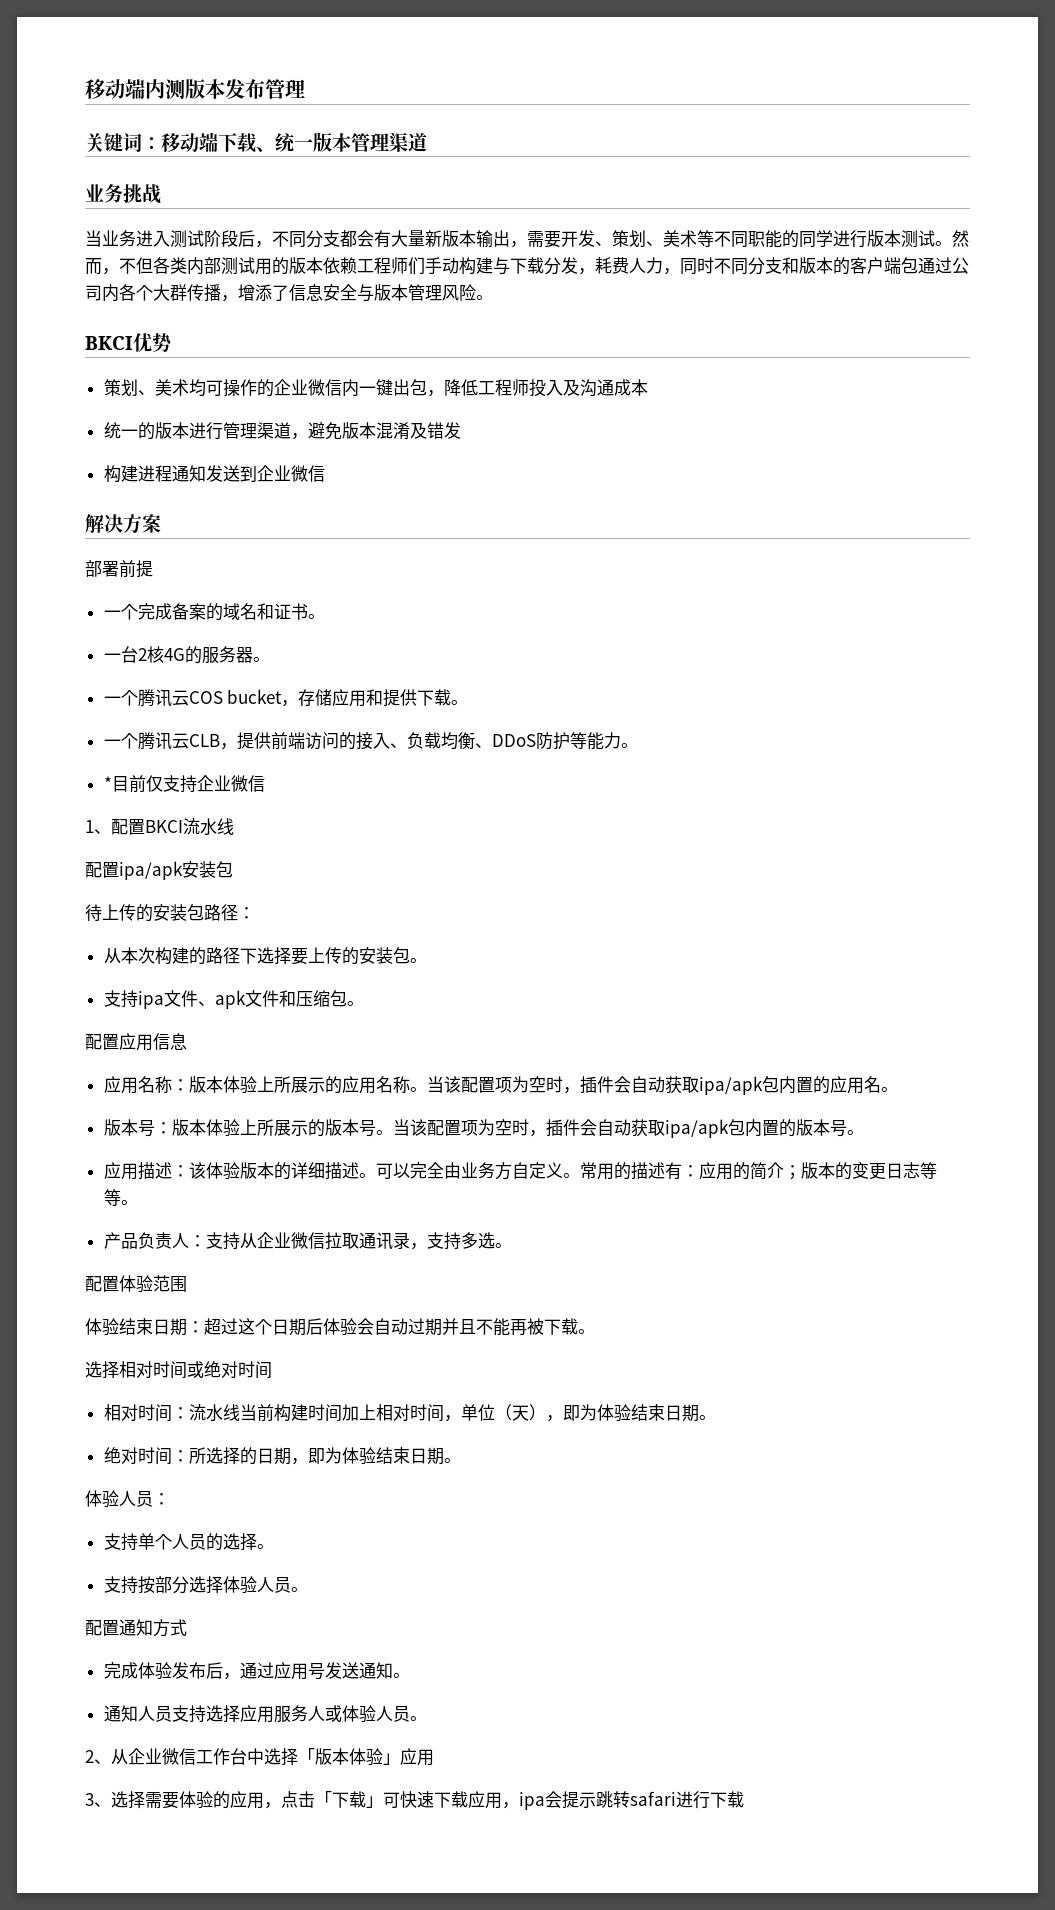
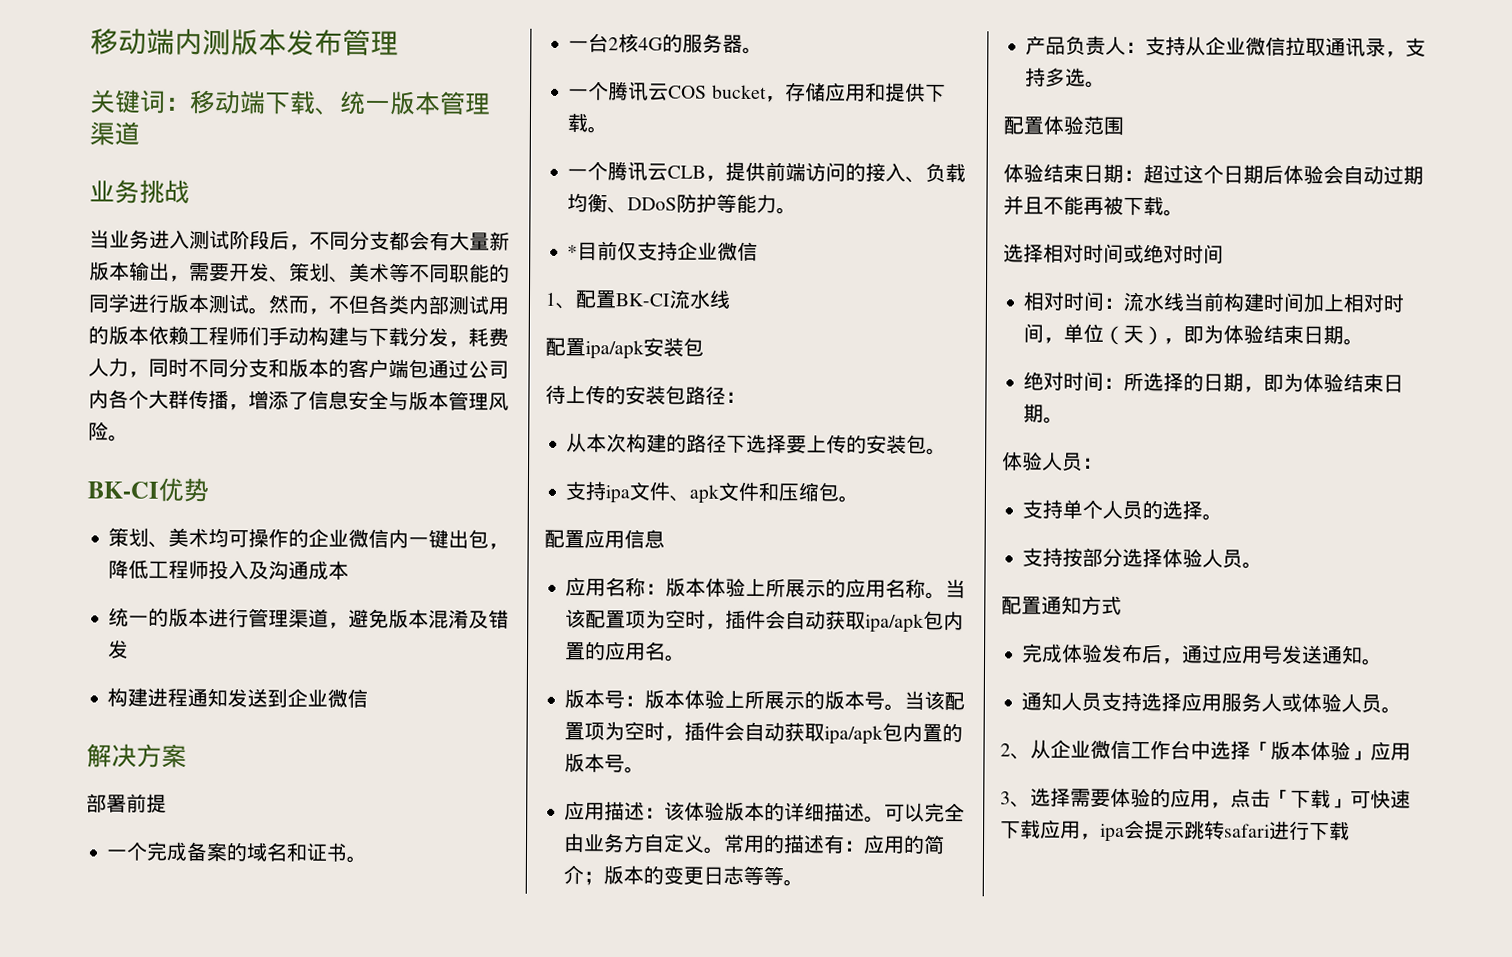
- BKCI优势
+ BK-CI优势
- 1、配置BKCI流水线
+ 1、配置BK-CI流水线

